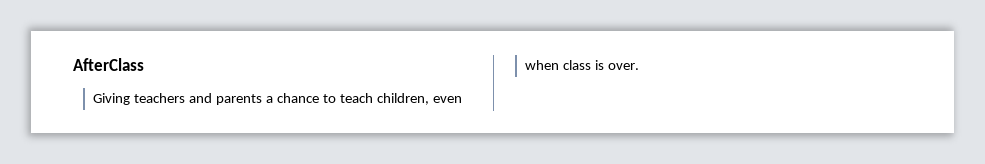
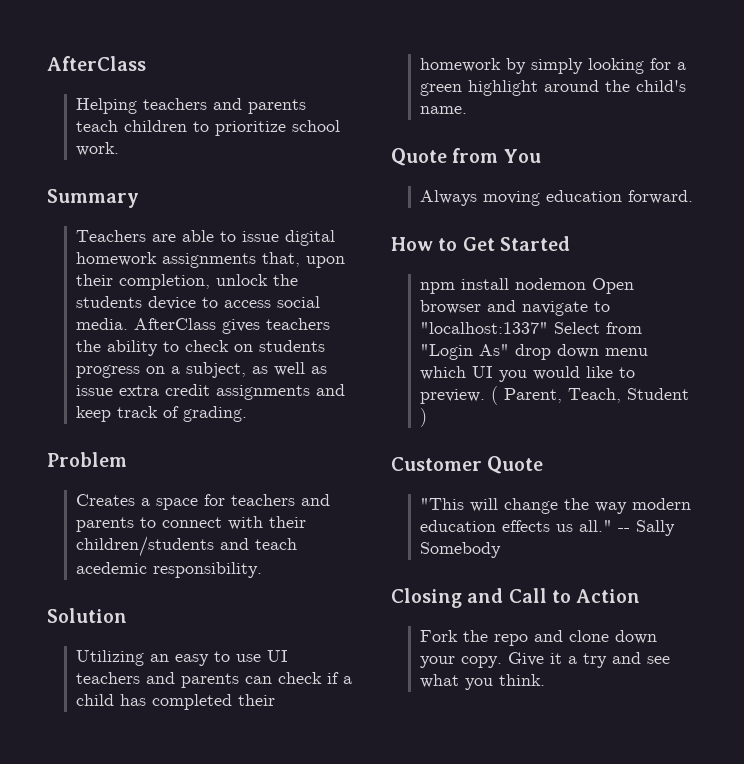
- Giving teachers and parents a chance to teach children, even when class is over.
+ Helping teachers and parents teach children to prioritize school work.
+ Summary
+ Teachers are able to issue digital homework assignments that, upon their completion, unlock the students device to access social media. AfterClass gives teachers the ability to check on students progress on a subject, as well as issue extra credit assignments and keep track of grading.
+ Problem
+ Creates a space for teachers and parents to connect with their children/students and teach acedemic responsibility.
+ Solution
+ Utilizing an easy to use UI teachers and parents can check if a child has completed their homework by simply looking for a green highlight around the child's name.
+ Quote from You
+ Always moving education forward.
+ How to Get Started
+ npm install nodemon Open browser and navigate to "localhost:1337" Select from "Login As" drop down menu which UI you would like to preview. ( Parent, Teach, Student )
+ Customer Quote
+ "This will change the way modern education effects us all." -- Sally Somebody
+ Closing and Call to Action
+ Fork the repo and clone down your copy. Give it a try and see what you think.

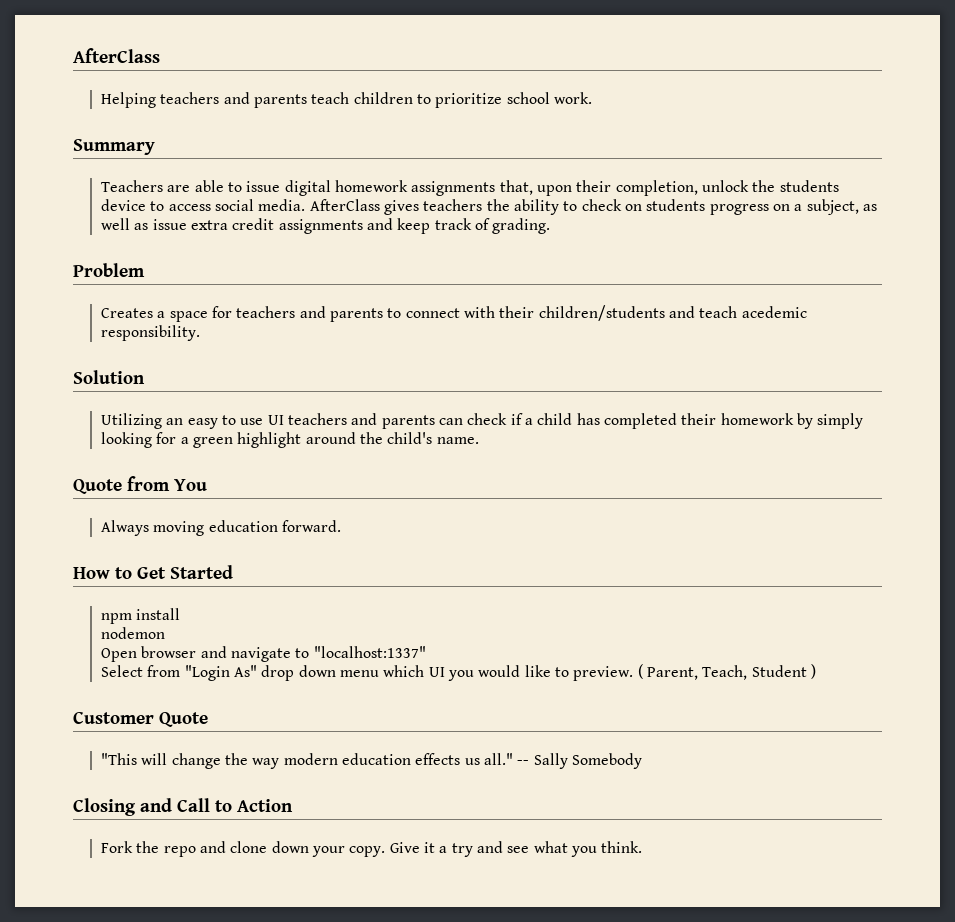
- npm install nodemon Open browser and navigate to "localhost:1337" Select from "Login As" drop down menu which UI you would like to preview.
+ npm install
+ nodemon
+ Open browser and navigate to "localhost:1337"
+ Select from "Login As" drop down menu which UI you would like to preview.

